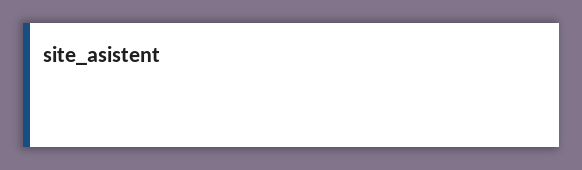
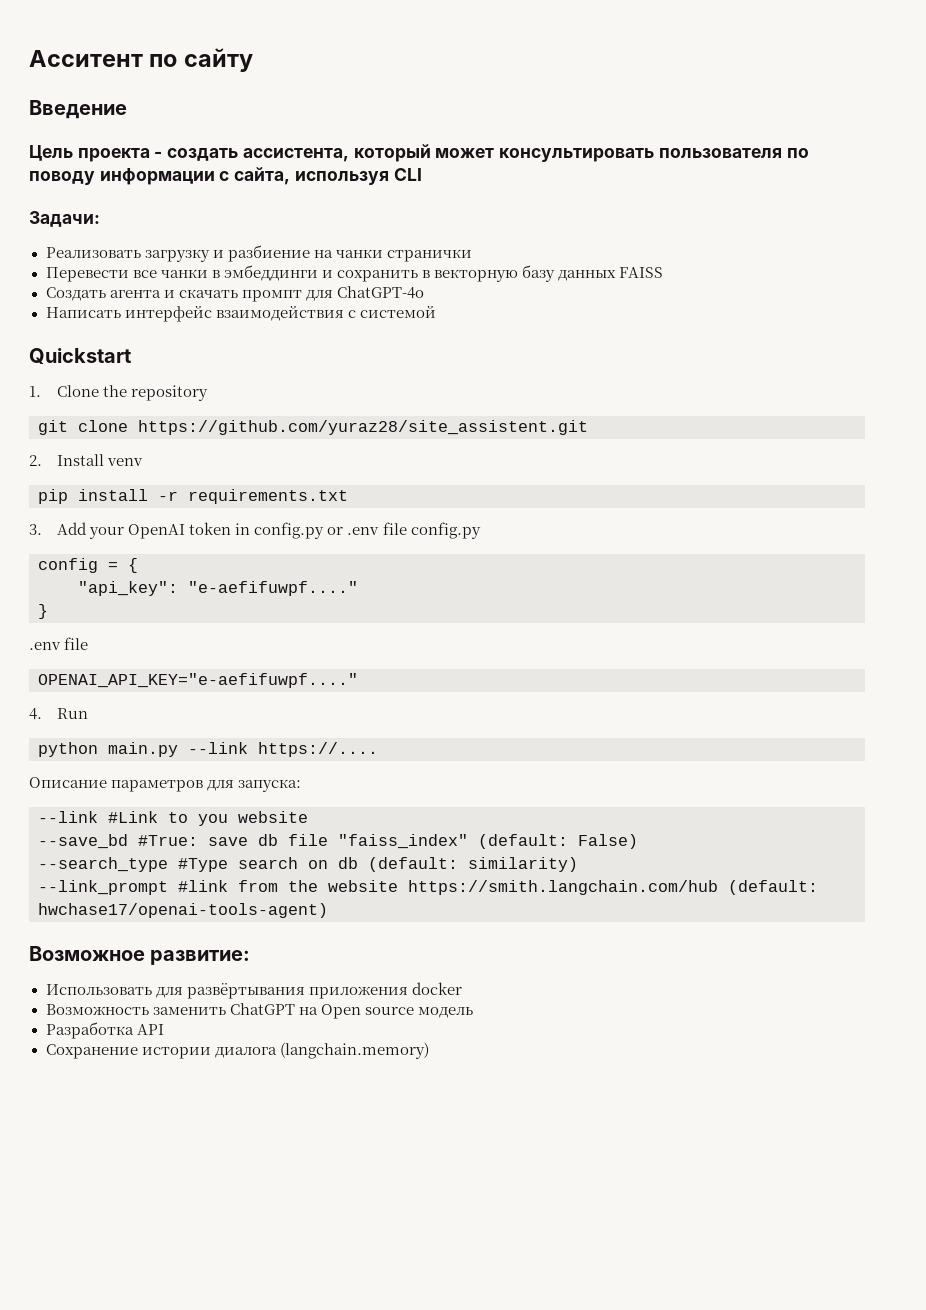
- site_asistent
+ Асситент по сайту
+ Введение
+ Цель проекта - создать ассистента, который может консультировать пользователя по поводу информации с сайта, используя CLI
+ Задачи:
+ Реализовать загрузку и разбиение на чанки странички
+ Перевести все чанки в эмбеддинги и сохранить в векторную базу данных FAISS
+ Создать агента и скачать промпт для ChatGPT-4o
+ Написать интерфейс взаимодействия с системой
+ Quickstart
+ 1. Clone the repository
+ git clone https://github.com/yuraz28/site_assistent.git
+ 2. Install venv
+ pip install -r requirements.txt
+ 3. Add your OpenAI token in config.py or .env file config.py
+ config = {
+ "api_key": "e-aefifuwpf...."
+ }
+ .env file
+ OPENAI_API_KEY="e-aefifuwpf...."
+ 4. Run
+ python main.py --link https://....
+ Описание параметров для запуска:
+ --link #Link to you website
+ --save_bd #True: save db file "faiss_index" (default: False)
+ --search_type #Type search on db (default: similarity)
+ --link_prompt #link from the website https://smith.langchain.com/hub (default: hwchase17/openai-tools-agent)
+ Возможное развитие:
+ Использовать для развёртывания приложения docker
+ Возможность заменить ChatGPT на Open source модель
+ Разработка API
+ Сохранение истории диалога (langchain.memory)

